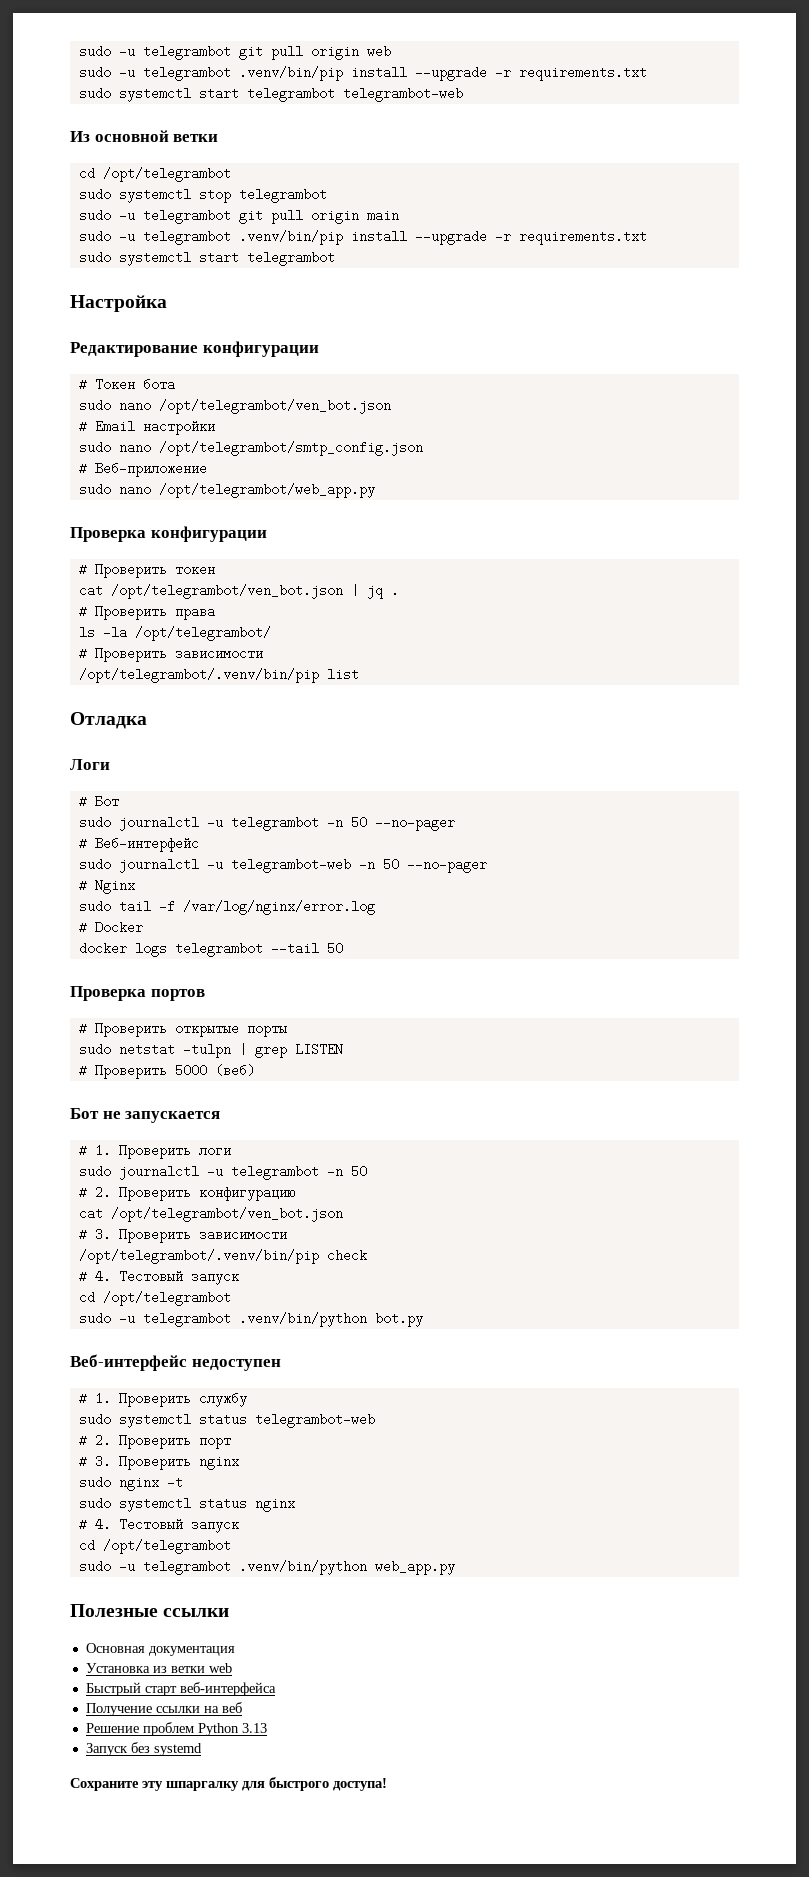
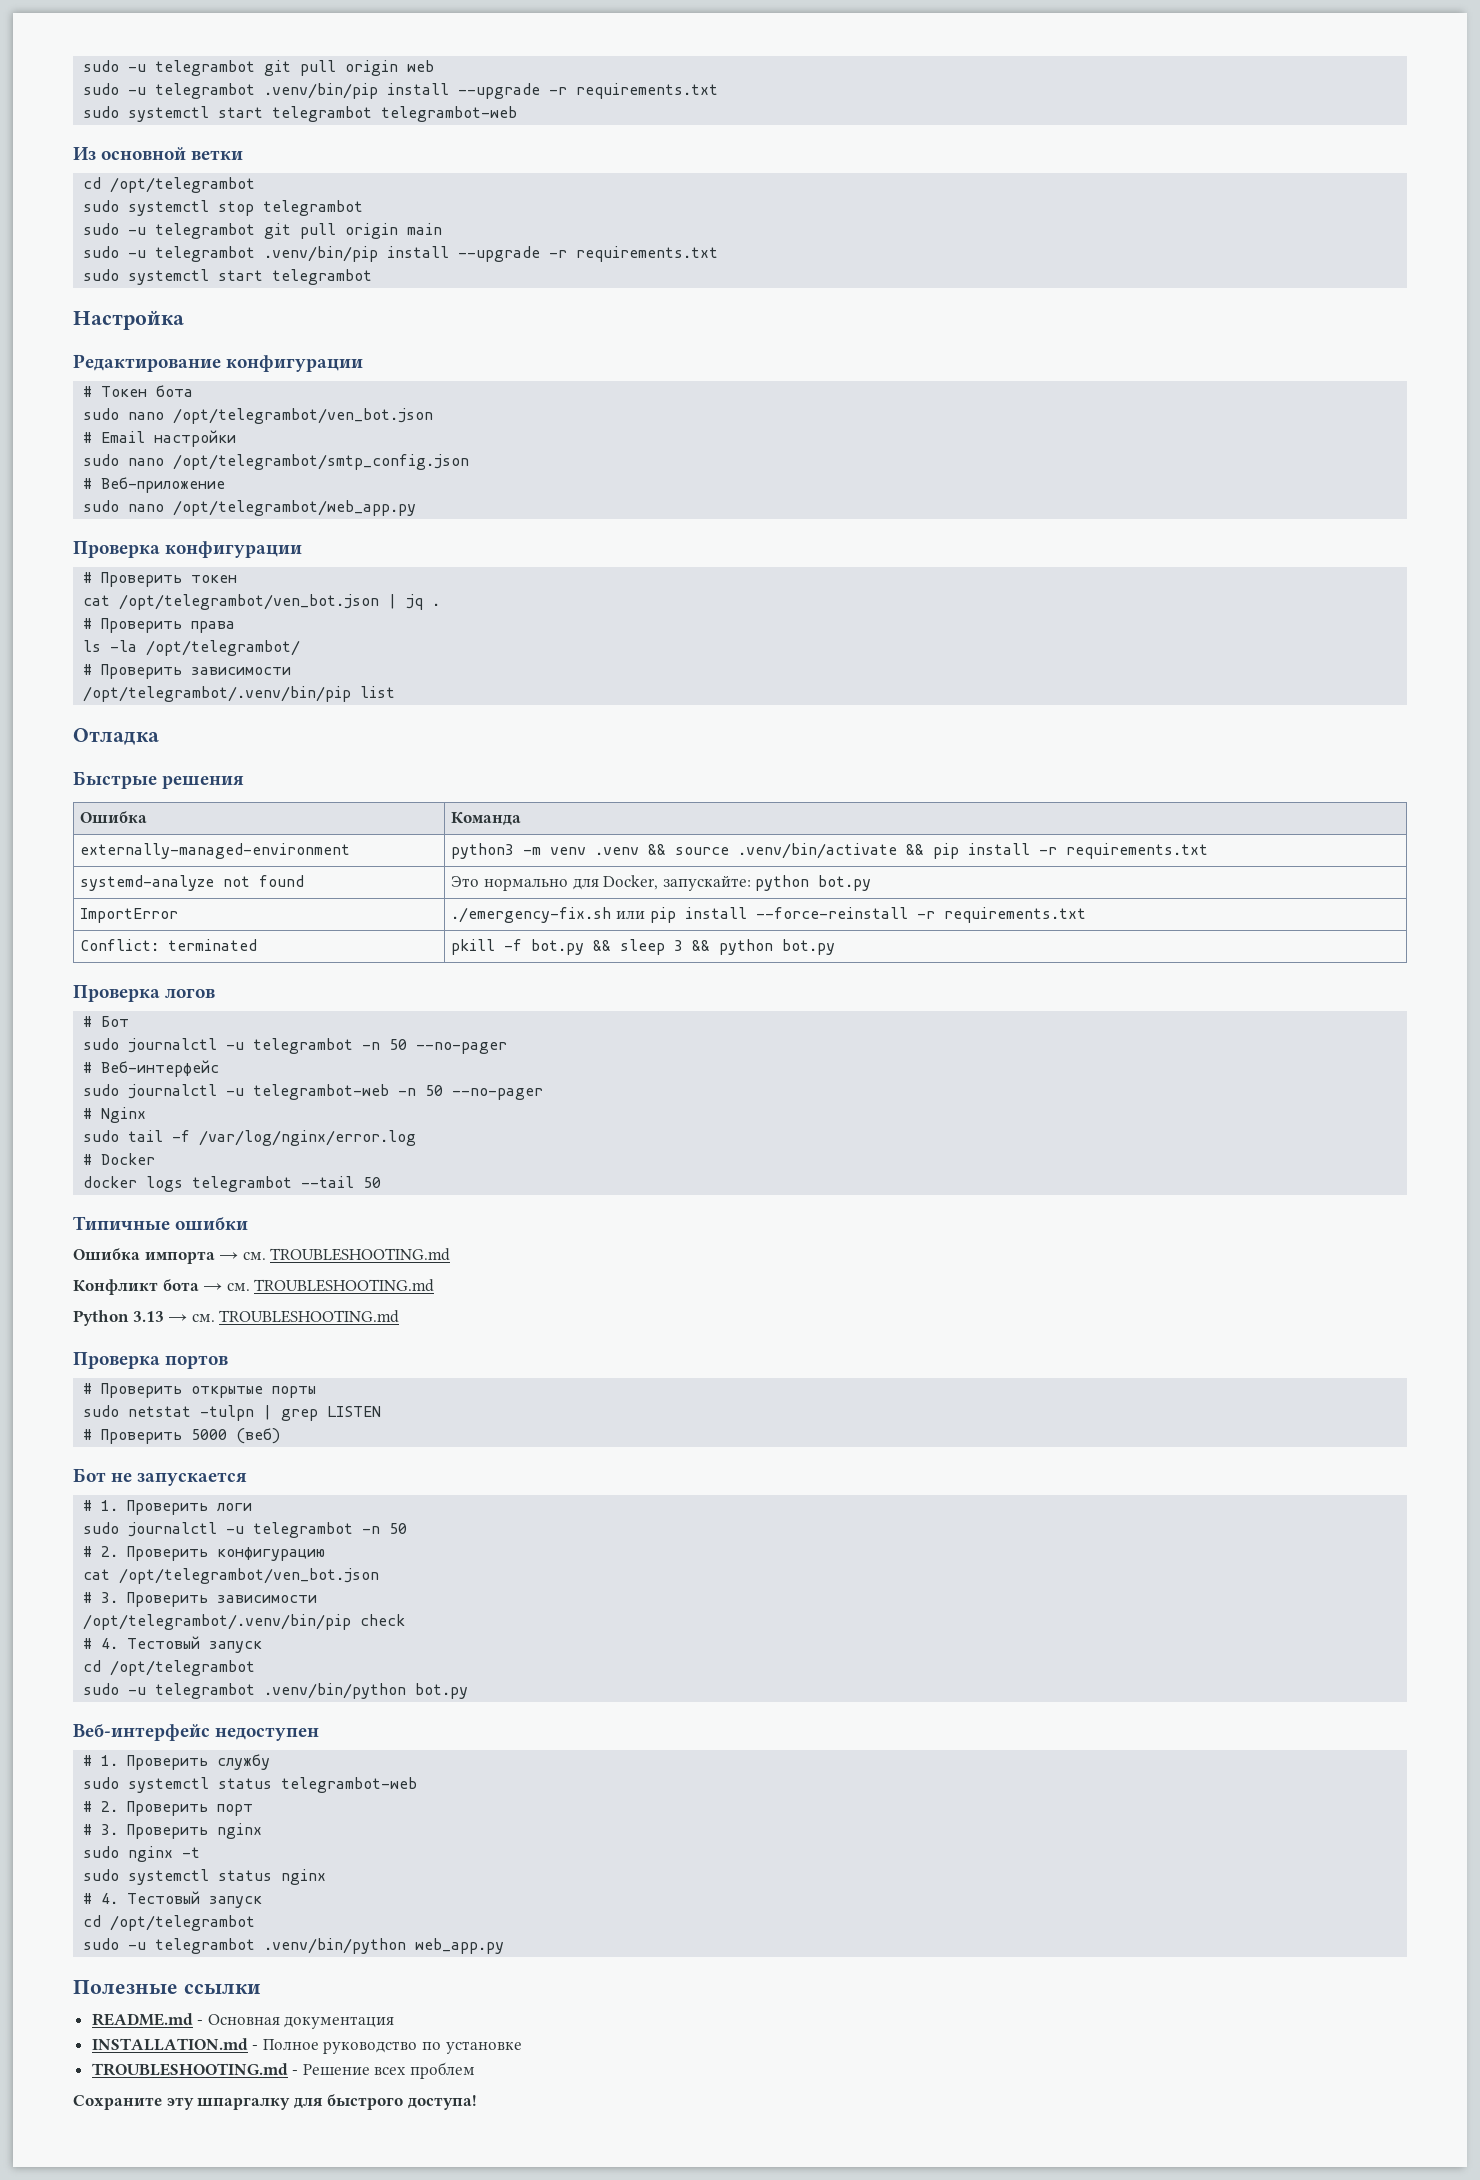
- Логи
+ Быстрые решения
+ Ошибка | Команда
+ externally-managed-environment | python3 -m venv .venv && source .venv/bin/activate && pip install -r requirements.txt
+ systemd-analyze not found | Это нормально для Docker, запускайте: python bot.py
+ ImportError | ./emergency-fix.sh или pip install --force-reinstall -r requirements.txt
+ Conflict: terminated | pkill -f bot.py && sleep 3 && python bot.py
+ Проверка логов
+ Типичные ошибки
+ Ошибка импорта → см. TROUBLESHOOTING.md
+ Конфликт бота → см. TROUBLESHOOTING.md
+ Python 3.13 → см. TROUBLESHOOTING.md
- Основная документация
+ README.md - Основная документация
- Установка из ветки web
- Быстрый старт веб-интерфейса
- Получение ссылки на веб
- Решение проблем Python 3.13
- Запуск без systemd
+ INSTALLATION.md - Полное руководство по установке
+ TROUBLESHOOTING.md - Решение всех проблем

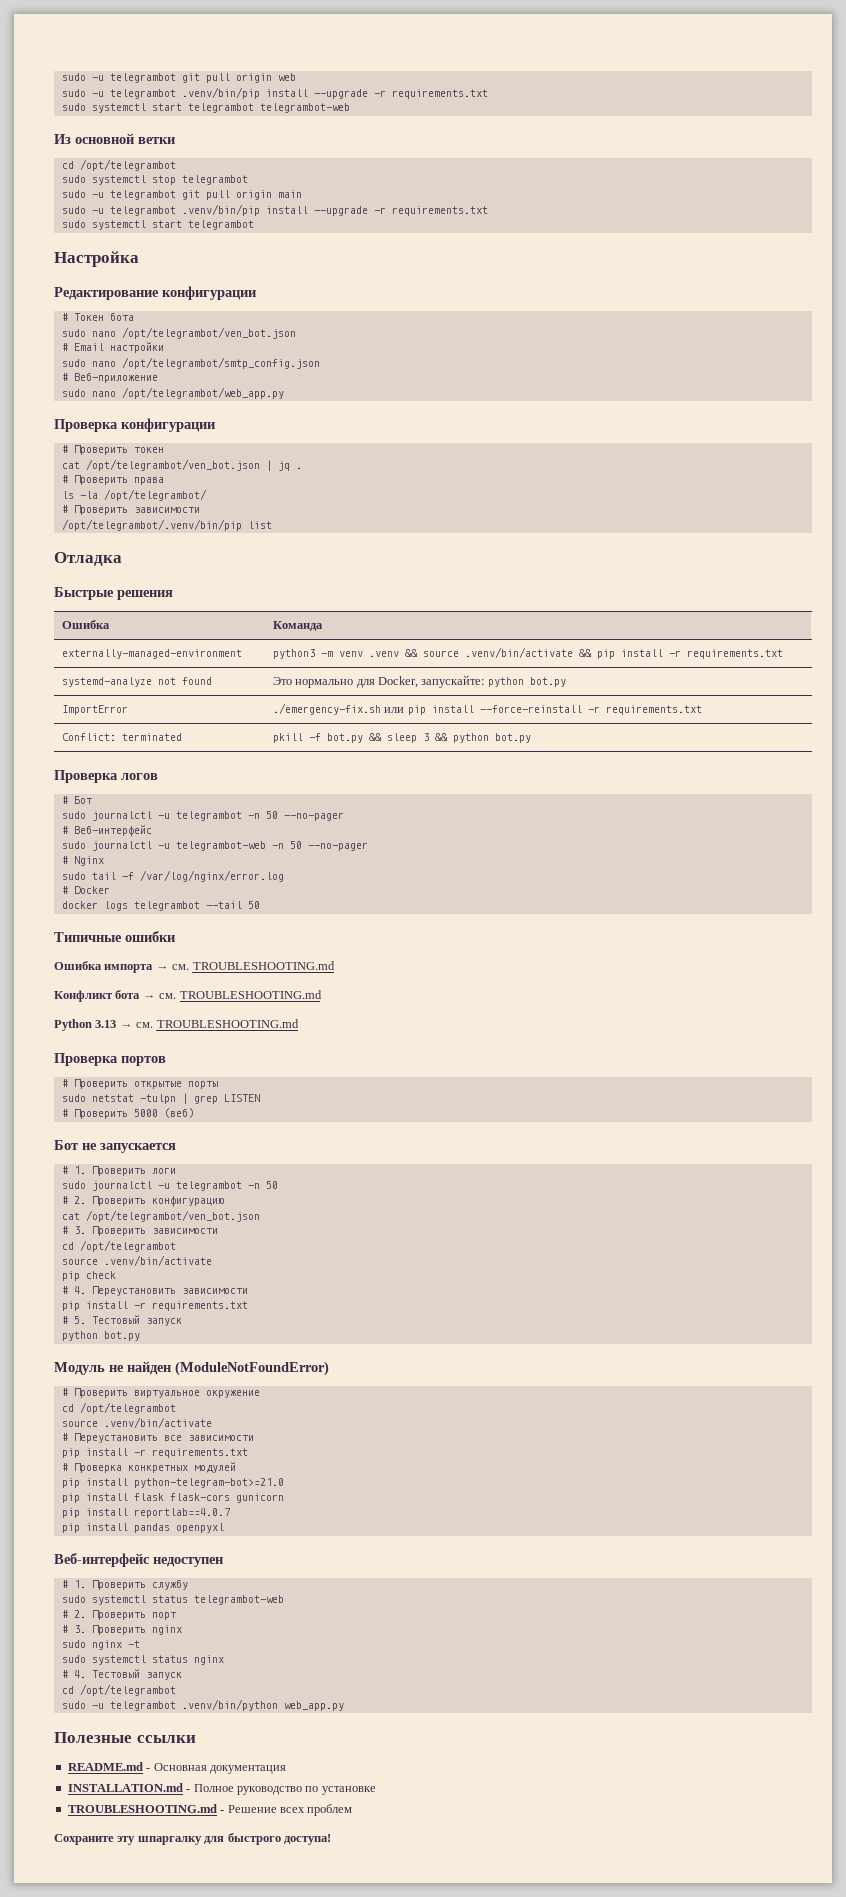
  # 3. Проверить зависимости
- /opt/telegrambot/.venv/bin/pip check
- # 4. Тестовый запуск
  cd /opt/telegrambot
- sudo -u telegrambot .venv/bin/python bot.py
+ source .venv/bin/activate
+ pip check
+ # 4. Переустановить зависимости
+ pip install -r requirements.txt
+ # 5. Тестовый запуск
+ python bot.py
+ Модуль не найден (ModuleNotFoundError)
+ # Проверить виртуальное окружение
+ cd /opt/telegrambot
+ source .venv/bin/activate
+ # Переустановить все зависимости
+ pip install -r requirements.txt
+ # Проверка конкретных модулей
+ pip install python-telegram-bot>=21.0
+ pip install flask flask-cors gunicorn
+ pip install reportlab==4.0.7
+ pip install pandas openpyxl

